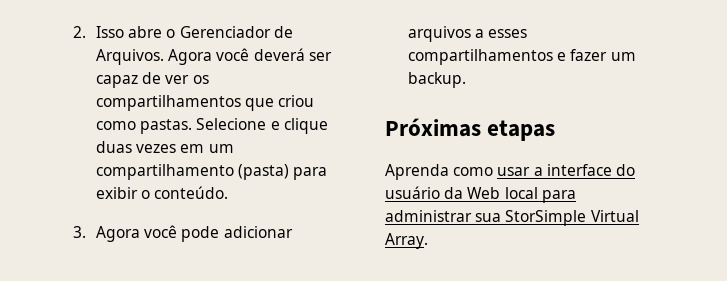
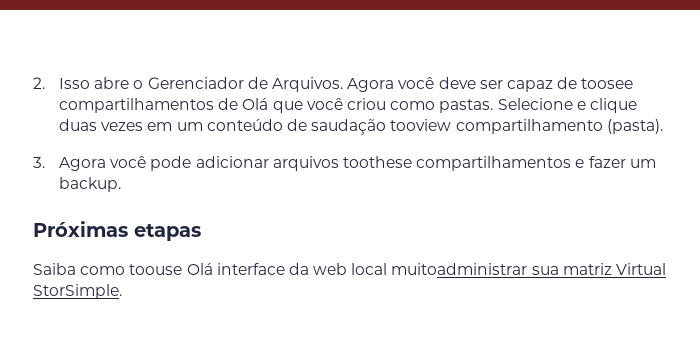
- Agora você deverá ser capaz de ver os compartilhamentos que criou como pastas.
+ Agora você deve ser capaz de toosee compartilhamentos de Olá que você criou como pastas.
- Selecione e clique duas vezes em um compartilhamento (pasta) para exibir o conteúdo.
+ Selecione e clique duas vezes em um conteúdo de saudação tooview compartilhamento (pasta).
- 3. Agora você pode adicionar arquivos a esses compartilhamentos e fazer um backup.
+ 3. Agora você pode adicionar arquivos toothese compartilhamentos e fazer um backup.
- Aprenda como usar a interface do usuário da Web local para administrar sua StorSimple Virtual Array.
+ Saiba como toouse Olá interface da web local muitoadministrar sua matriz Virtual StorSimple.

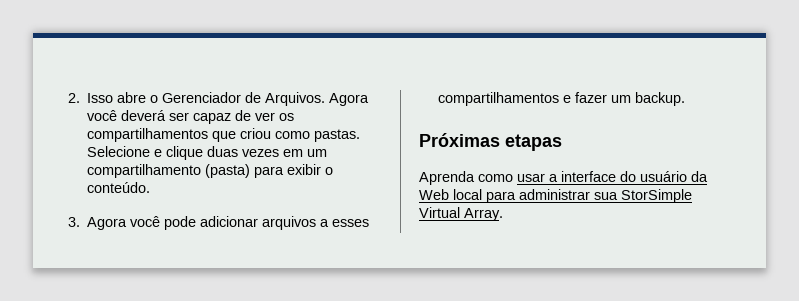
- Agora você deve ser capaz de toosee compartilhamentos de Olá que você criou como pastas.
+ Agora você deverá ser capaz de ver os compartilhamentos que criou como pastas.
- Selecione e clique duas vezes em um conteúdo de saudação tooview compartilhamento (pasta).
+ Selecione e clique duas vezes em um compartilhamento (pasta) para exibir o conteúdo.
- 3. Agora você pode adicionar arquivos toothese compartilhamentos e fazer um backup.
+ 3. Agora você pode adicionar arquivos a esses compartilhamentos e fazer um backup.
- Saiba como toouse Olá interface da web local muitoadministrar sua matriz Virtual StorSimple.
+ Aprenda como usar a interface do usuário da Web local para administrar sua StorSimple Virtual Array.

